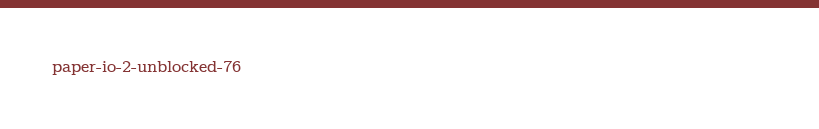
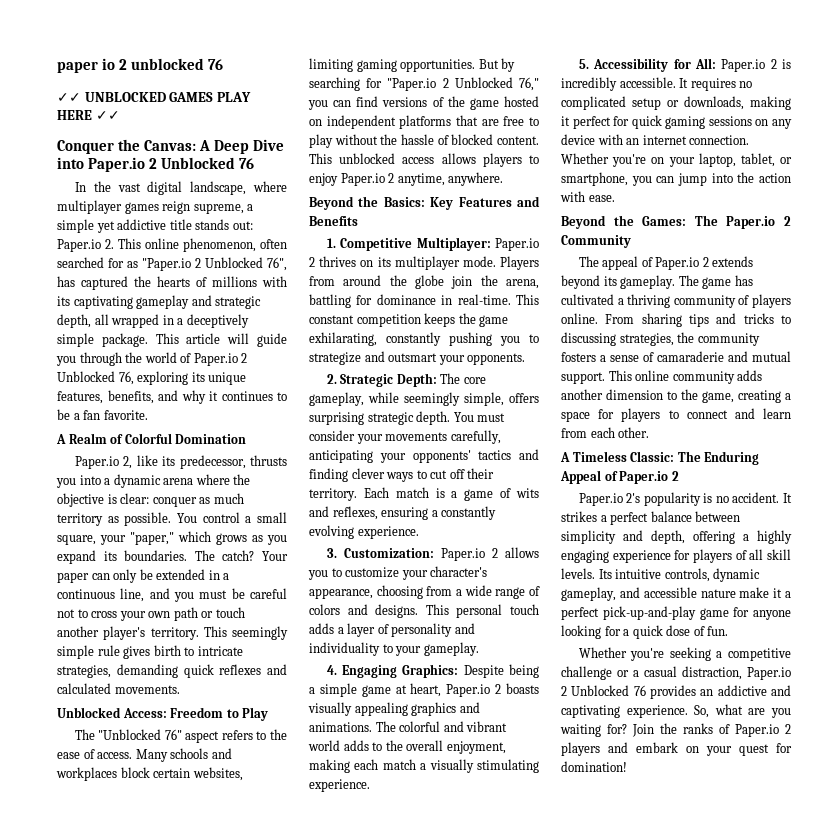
- paper-io-2-unblocked-76
+ paper io 2 unblocked 76
+ ✓✓ UNBLOCKED GAMES PLAY HERE ✓✓
+ Conquer the Canvas: A Deep Dive into Paper.io 2 Unblocked 76
+ In the vast digital landscape, where multiplayer games reign supreme, a simple yet addictive title stands out: Paper.io 2. This online phenomenon, often searched for as "Paper.io 2 Unblocked 76", has captured the hearts of millions with its captivating gameplay and strategic depth, all wrapped in a deceptively simple package. This article will guide you through the world of Paper.io 2 Unblocked 76, exploring its unique features, benefits, and why it continues to be a fan favorite.
+ A Realm of Colorful Domination
+ Paper.io 2, like its predecessor, thrusts you into a dynamic arena where the objective is clear: conquer as much territory as possible. You control a small square, your "paper," which grows as you expand its boundaries. The catch? Your paper can only be extended in a continuous line, and you must be careful not to cross your own path or touch another player's territory. This seemingly simple rule gives birth to intricate strategies, demanding quick reflexes and calculated movements.
+ Unblocked Access: Freedom to Play
+ The "Unblocked 76" aspect refers to the ease of access. Many schools and workplaces block certain websites, limiting gaming opportunities. But by searching for "Paper.io 2 Unblocked 76," you can find versions of the game hosted on independent platforms that are free to play without the hassle of blocked content. This unblocked access allows players to enjoy Paper.io 2 anytime, anywhere.
+ Beyond the Basics: Key Features and Benefits
+ 1. Competitive Multiplayer: Paper.io 2 thrives on its multiplayer mode. Players from around the globe join the arena, battling for dominance in real-time. This constant competition keeps the game exhilarating, constantly pushing you to strategize and outsmart your opponents.
+ 2. Strategic Depth: The core gameplay, while seemingly simple, offers surprising strategic depth. You must consider your movements carefully, anticipating your opponents' tactics and finding clever ways to cut off their territory. Each match is a game of wits and reflexes, ensuring a constantly evolving experience.
+ 3. Customization: Paper.io 2 allows you to customize your character's appearance, choosing from a wide range of colors and designs. This personal touch adds a layer of personality and individuality to your gameplay.
+ 4. Engaging Graphics: Despite being a simple game at heart, Paper.io 2 boasts visually appealing graphics and animations. The colorful and vibrant world adds to the overall enjoyment, making each match a visually stimulating experience.
+ 5. Accessibility for All: Paper.io 2 is incredibly accessible. It requires no complicated setup or downloads, making it perfect for quick gaming sessions on any device with an internet connection. Whether you're on your laptop, tablet, or smartphone, you can jump into the action with ease.
+ Beyond the Games: The Paper.io 2 Community
+ The appeal of Paper.io 2 extends beyond its gameplay. The game has cultivated a thriving community of players online. From sharing tips and tricks to discussing strategies, the community fosters a sense of camaraderie and mutual support. This online community adds another dimension to the game, creating a space for players to connect and learn from each other.
+ A Timeless Classic: The Enduring Appeal of Paper.io 2
+ Paper.io 2's popularity is no accident. It strikes a perfect balance between simplicity and depth, offering a highly engaging experience for players of all skill levels. Its intuitive controls, dynamic gameplay, and accessible nature make it a perfect pick-up-and-play game for anyone looking for a quick dose of fun.
+ Whether you're seeking a competitive challenge or a casual distraction, Paper.io 2 Unblocked 76 provides an addictive and captivating experience. So, what are you waiting for? Join the ranks of Paper.io 2 players and embark on your quest for domination!

